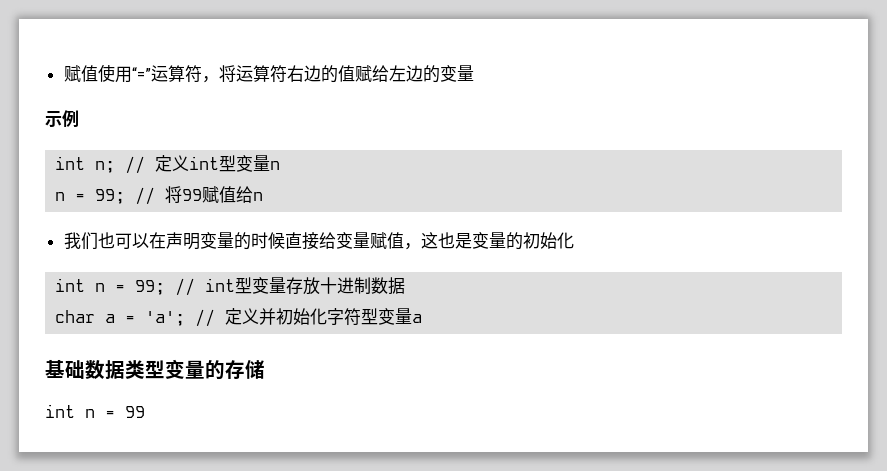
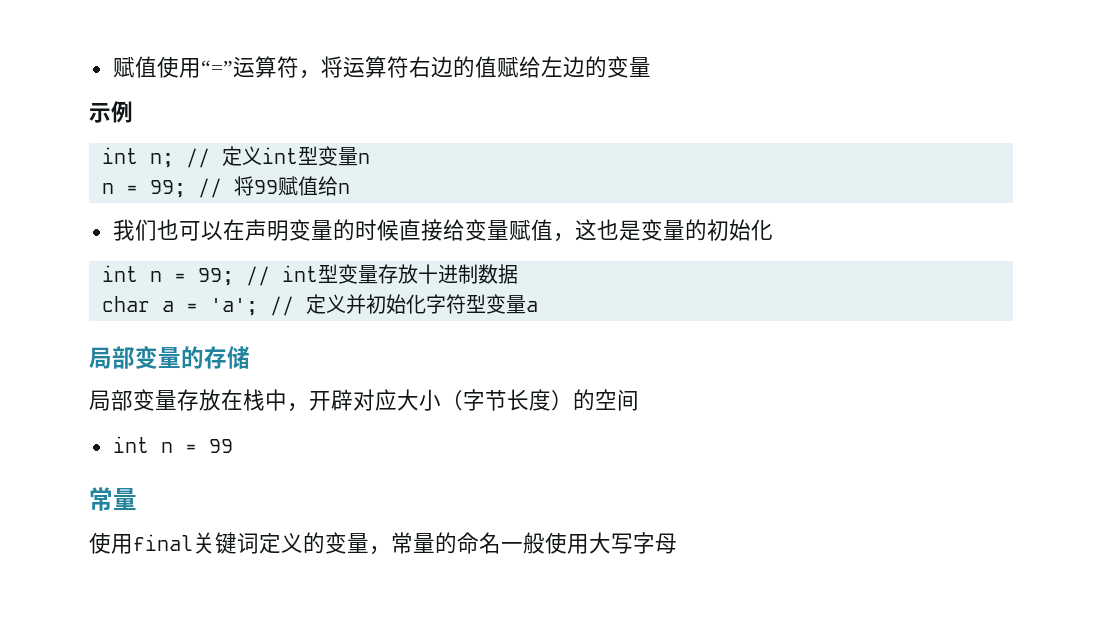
- 基础数据类型变量的存储
+ 局部变量的存储
+ 局部变量存放在栈中，开辟对应大小（字节长度）的空间
  int n = 99
+ 常量
+ 使用final关键词定义的变量，常量的命名一般使用大写字母

